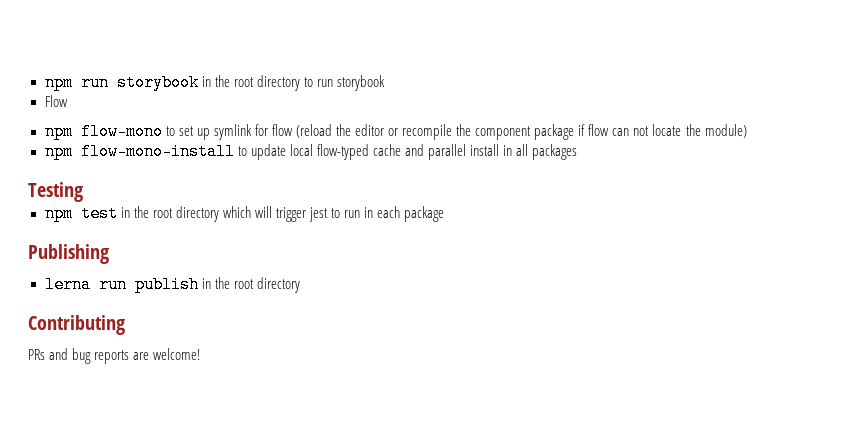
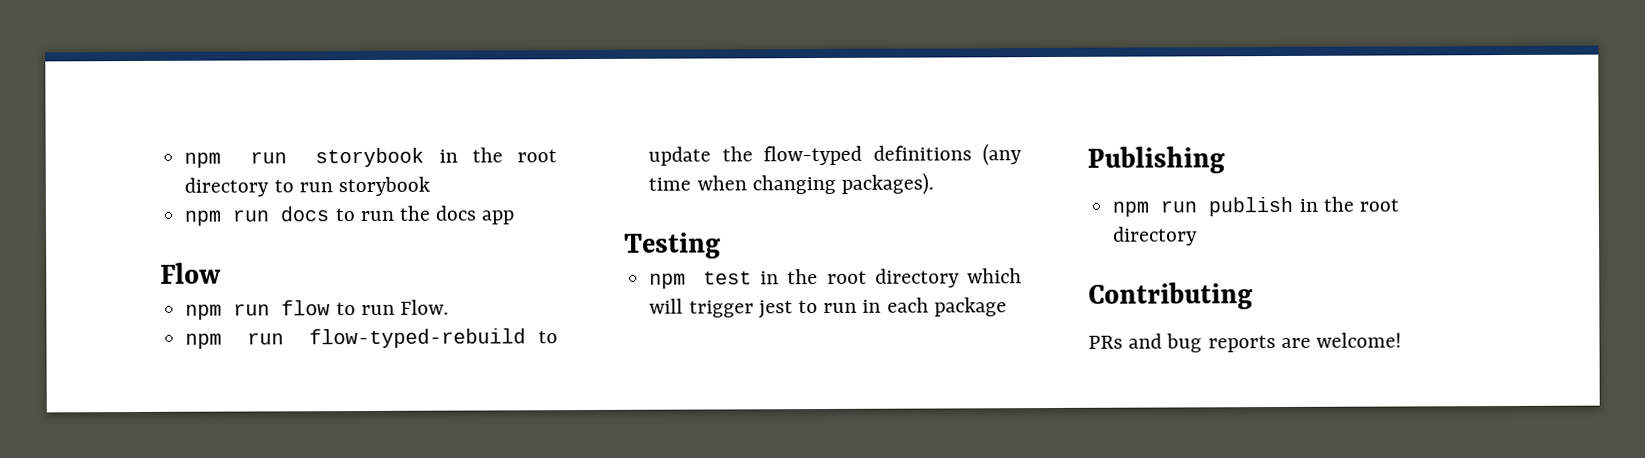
+ npm run docs to run the docs app
  Flow
- npm flow-mono to set up symlink for flow (reload the editor or recompile the component package if flow can not locate the module)
- npm flow-mono-install to update local flow-typed cache and parallel install in all packages
+ npm run flow to run Flow.
+ npm run flow-typed-rebuild to update the flow-typed definitions (any time when changing packages).
- lerna run publish in the root directory
+ npm run publish in the root directory

